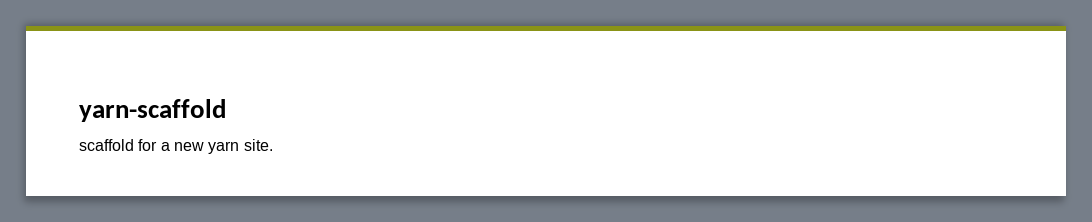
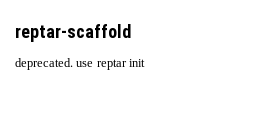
- yarn-scaffold
- scaffold for a new yarn site.
+ reptar-scaffold
+ deprecated. use reptar init

